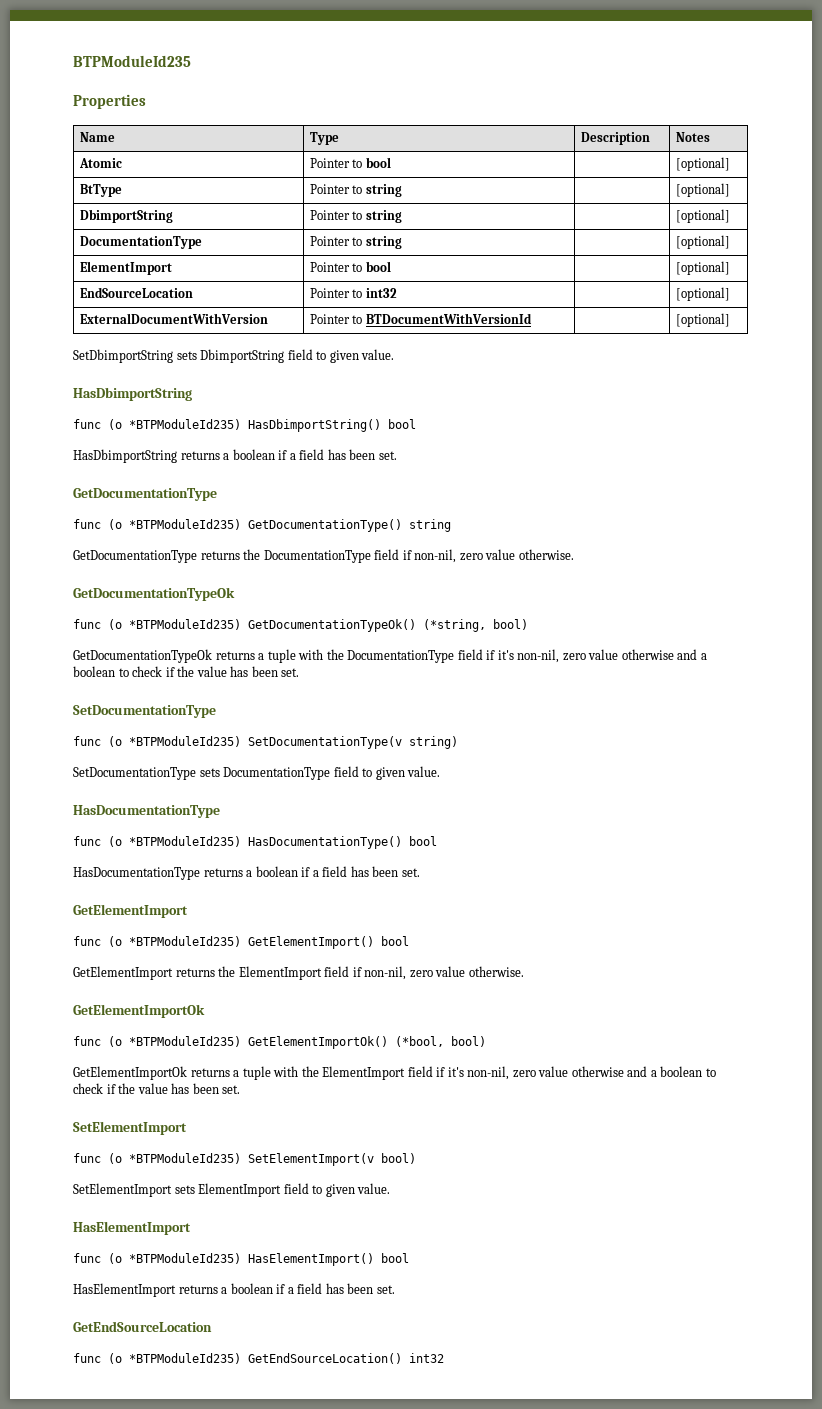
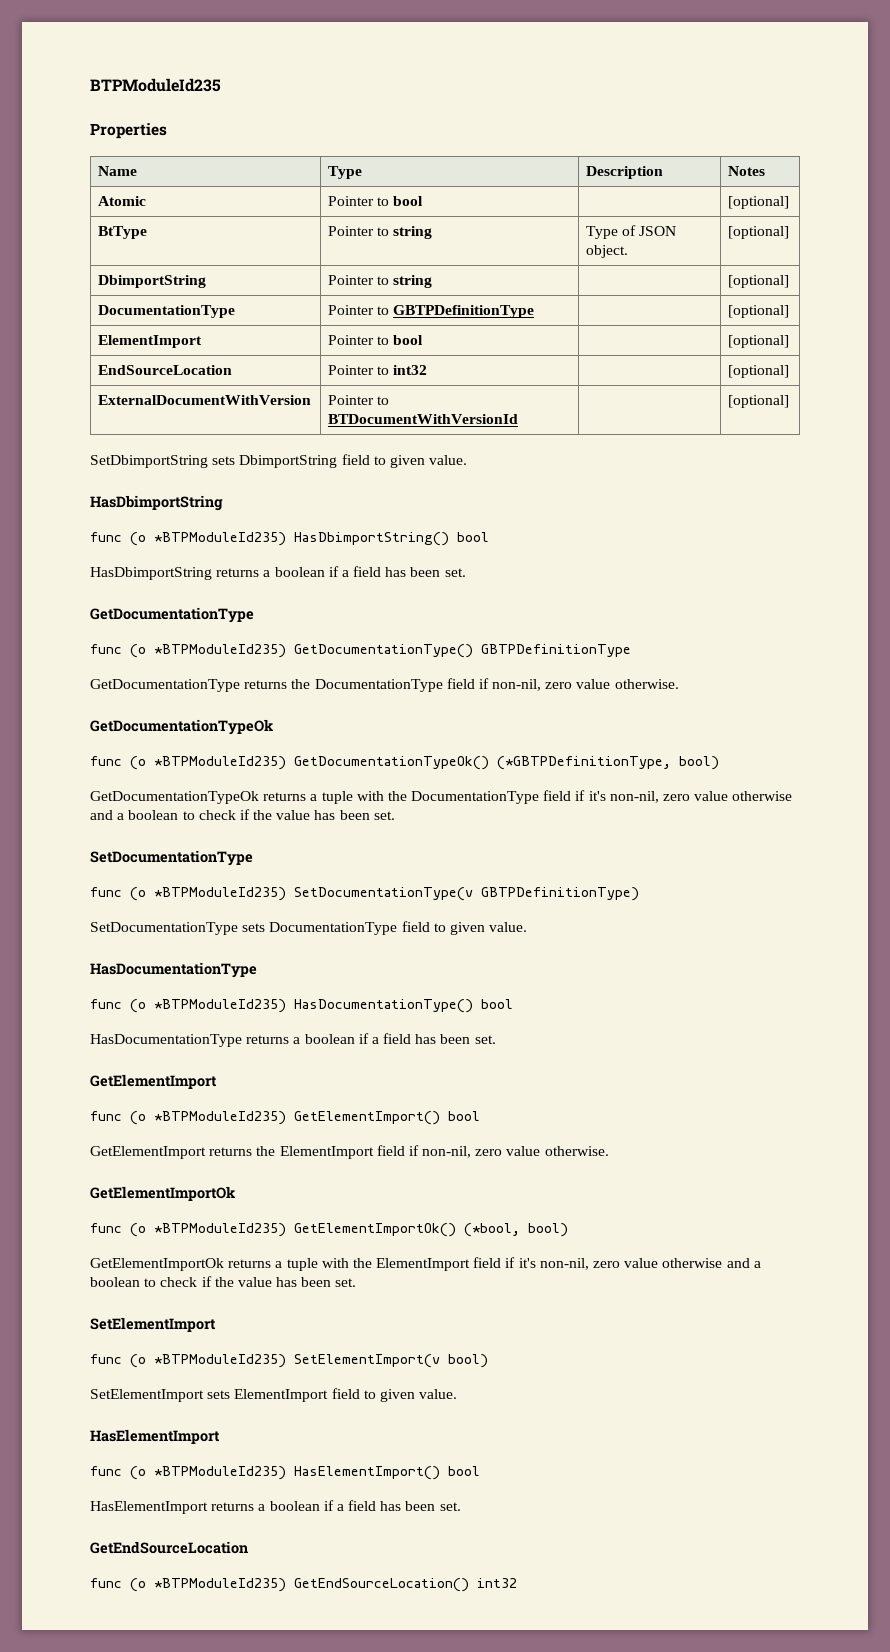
- BtType | Pointer to string | | [optional]
+ BtType | Pointer to string | Type of JSON object. | [optional]
- DocumentationType | Pointer to string | | [optional]
+ DocumentationType | Pointer to GBTPDefinitionType | | [optional]
- func (o *BTPModuleId235) GetDocumentationType() string
+ func (o *BTPModuleId235) GetDocumentationType() GBTPDefinitionType
- func (o *BTPModuleId235) GetDocumentationTypeOk() (*string, bool)
+ func (o *BTPModuleId235) GetDocumentationTypeOk() (*GBTPDefinitionType, bool)
- func (o *BTPModuleId235) SetDocumentationType(v string)
+ func (o *BTPModuleId235) SetDocumentationType(v GBTPDefinitionType)

